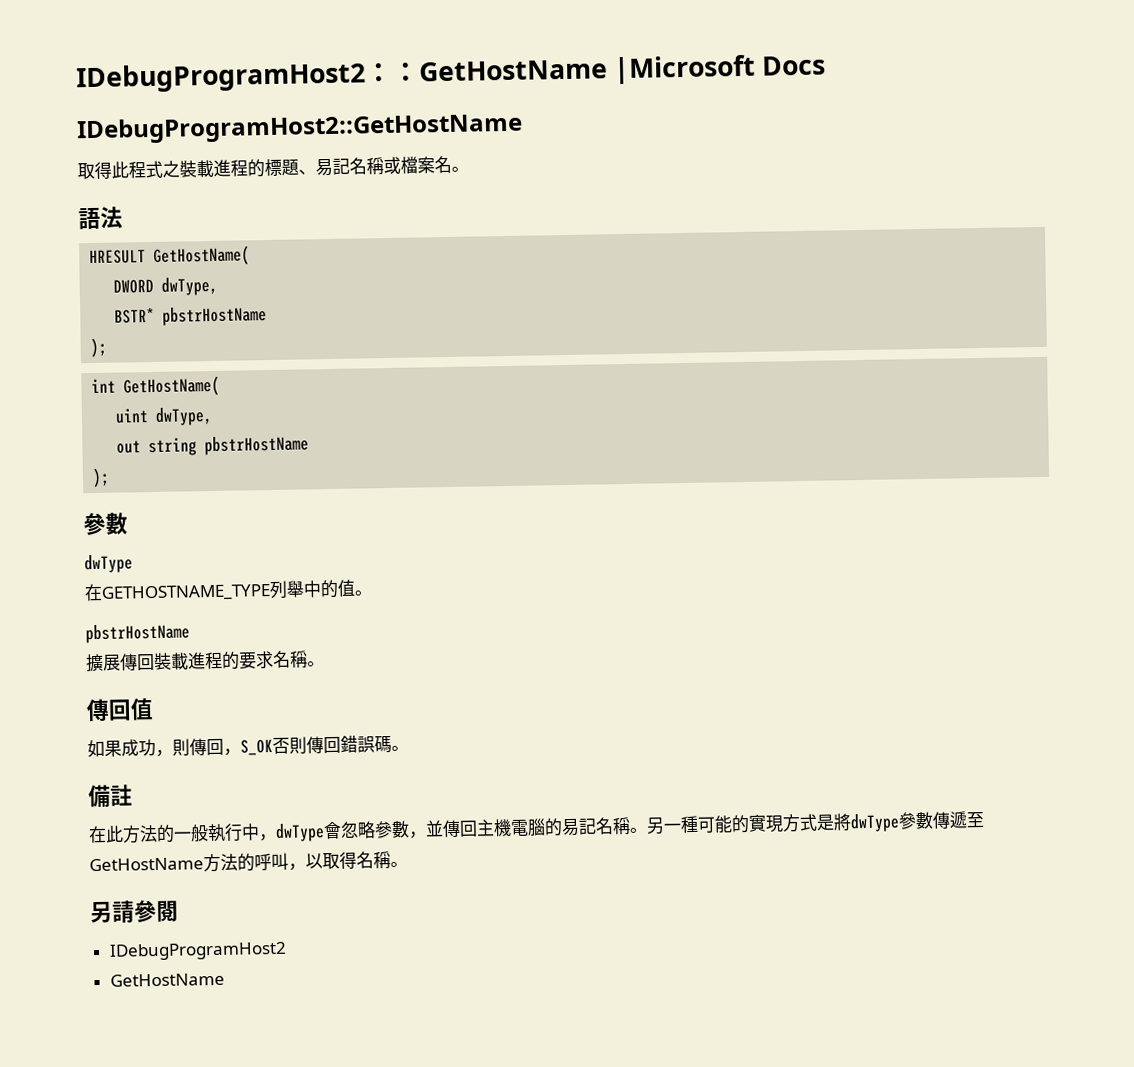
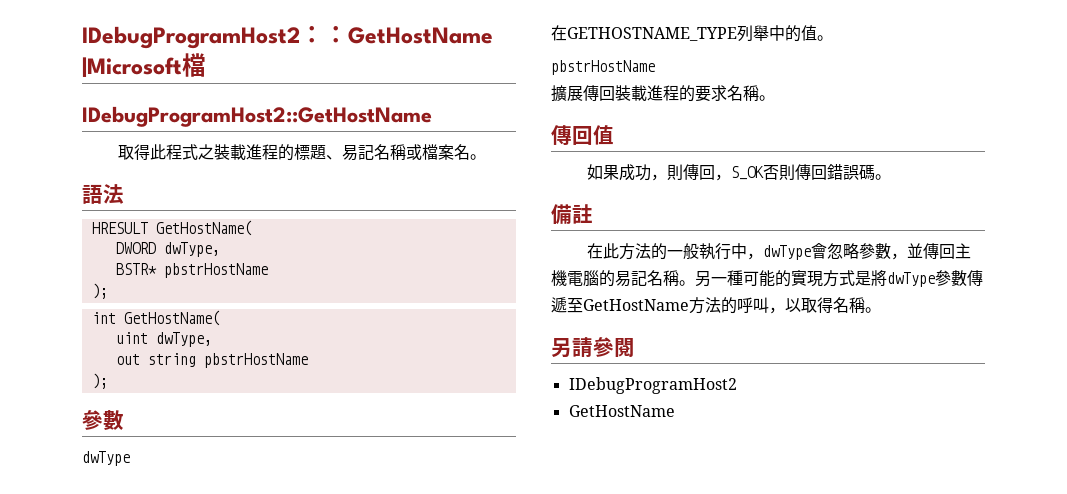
- IDebugProgramHost2：：GetHostName |Microsoft Docs
+ IDebugProgramHost2：：GetHostName |Microsoft檔

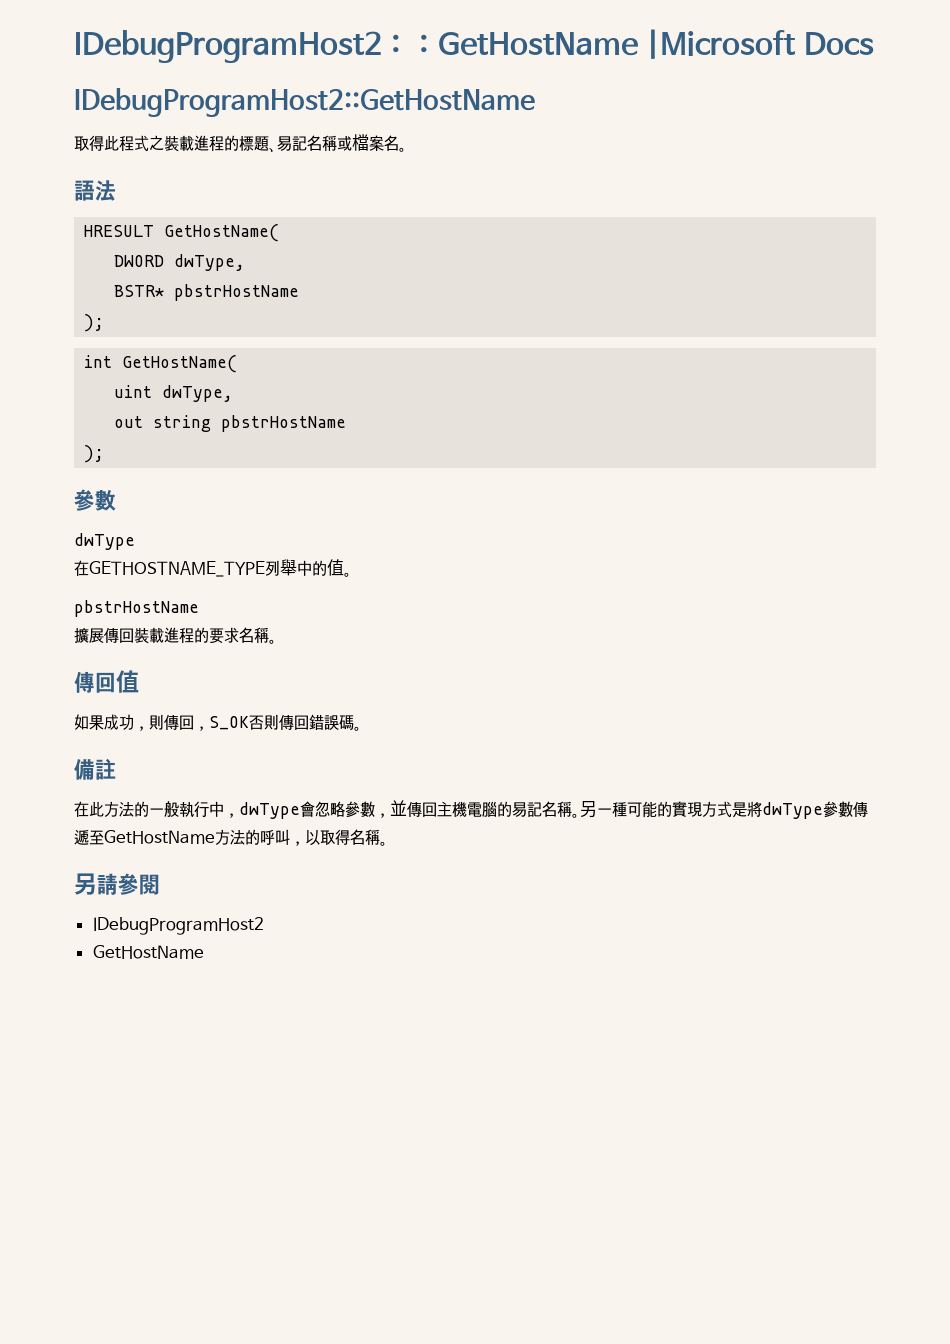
- IDebugProgramHost2：：GetHostName |Microsoft檔
+ IDebugProgramHost2：：GetHostName |Microsoft Docs

